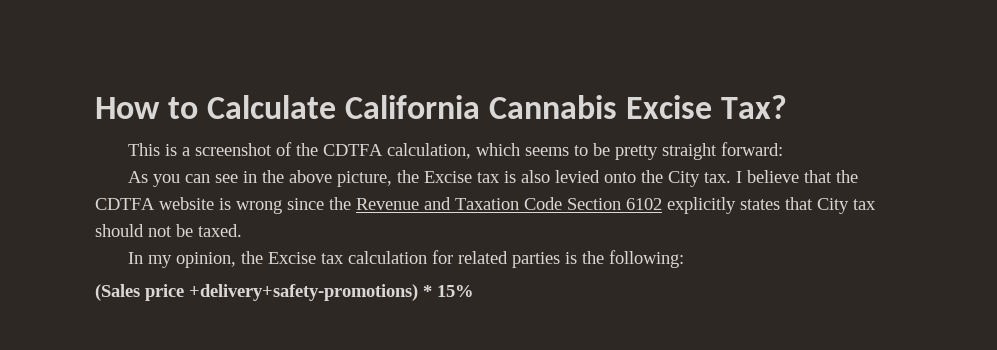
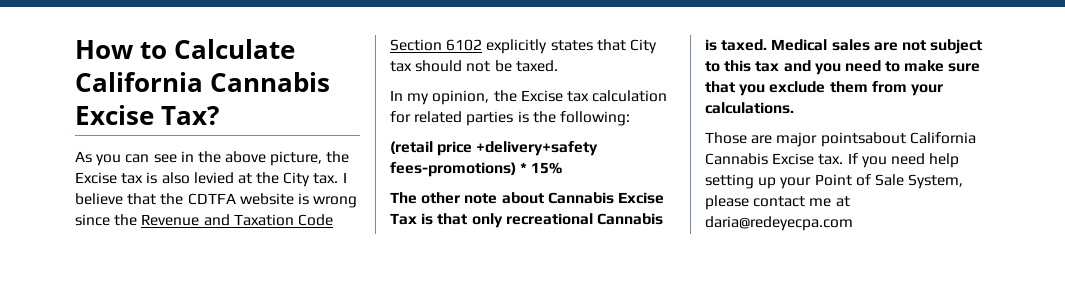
- This is a screenshot of the CDTFA calculation, which seems to be pretty straight forward:
- As you can see in the above picture, the Excise tax is also levied onto the City tax.
+ As you can see in the above picture, the Excise tax is also levied at the City tax.
- (Sales price +delivery+safety-promotions) * 15%
+ (retail price +delivery+safety fees-promotions) * 15%
+ The other note about Cannabis Excise Tax is that only recreational Cannabis is taxed. Medical sales are not subject to this tax and you need to make sure that you exclude them from your calculations.
+ Those are major pointsabout California Cannabis Excise tax. If you need help setting up your Point of Sale System, please contact me at daria@redeyecpa.com

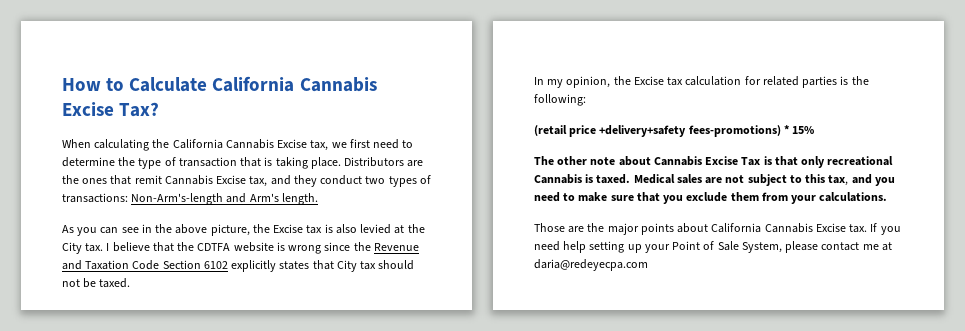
+ When calculating the California Cannabis Excise tax, we first need to determine the type of transaction that is taking place. Distributors are the ones that remit Cannabis Excise tax, and they conduct two types of transactions: Non-Arm's-length and Arm's length.
- Medical sales are not subject to this tax and you need to make sure that you exclude them from your calculations.
+ Medical sales are not subject to this tax, and you need to make sure that you exclude them from your calculations.
- Those are major pointsabout California Cannabis Excise tax.
+ Those are the major points about California Cannabis Excise tax.

